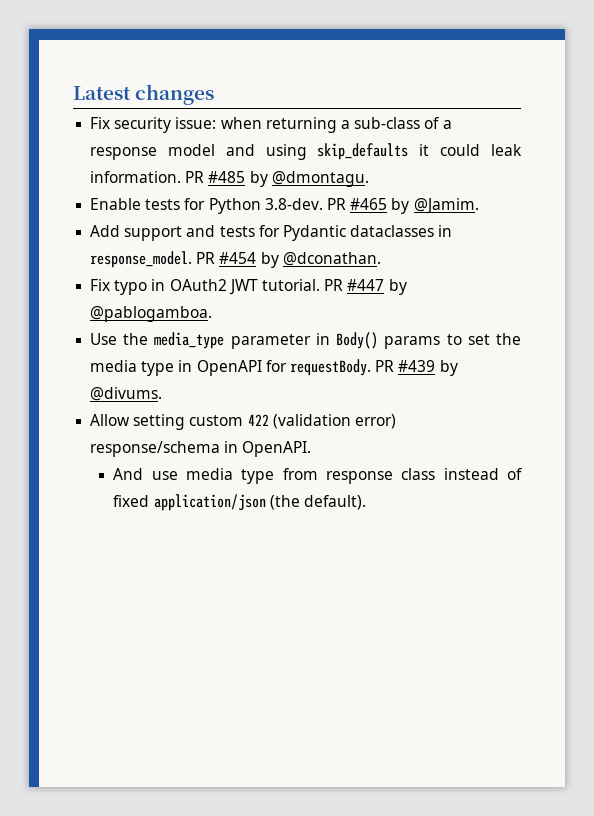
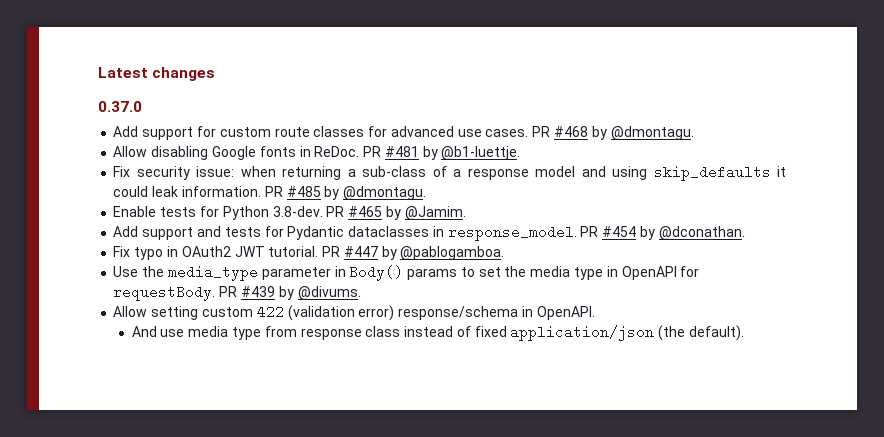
+ 0.37.0
+ Add support for custom route classes for advanced use cases. PR #468 by @dmontagu.
+ Allow disabling Google fonts in ReDoc. PR #481 by @b1-luettje.

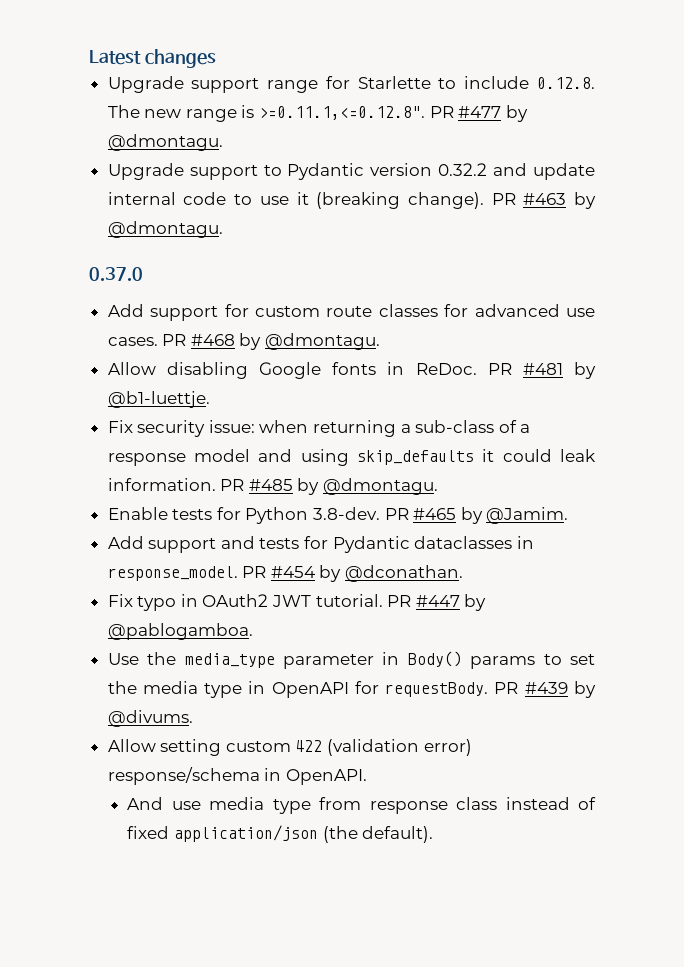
+ Upgrade support range for Starlette to include 0.12.8. The new range is >=0.11.1,<=0.12.8". PR #477 by @dmontagu.
+ Upgrade support to Pydantic version 0.32.2 and update internal code to use it (breaking change). PR #463 by @dmontagu.

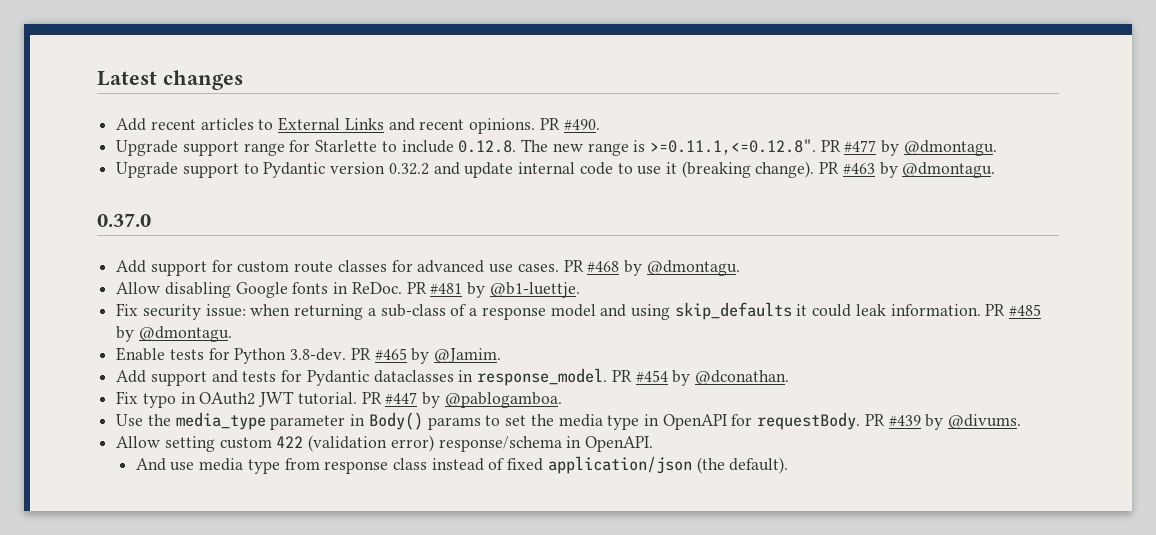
+ Add recent articles to External Links and recent opinions. PR #490.

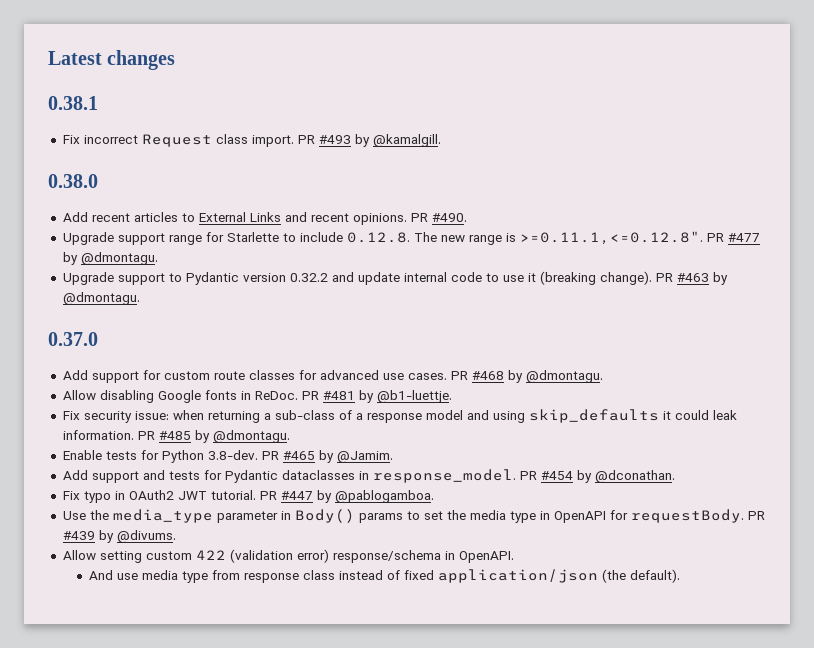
+ 0.38.1
+ Fix incorrect Request class import. PR #493 by @kamalgill.
+ 0.38.0

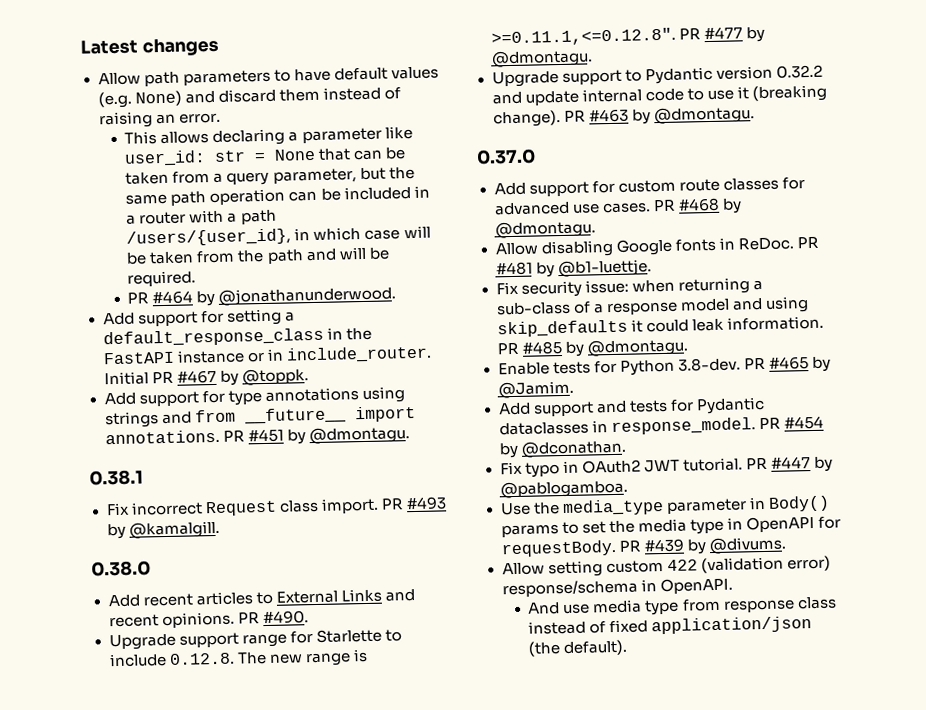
+ Allow path parameters to have default values (e.g. None) and discard them instead of raising an error.
+ This allows declaring a parameter like user_id: str = None that can be taken from a query parameter, but the same path operation can be included in a router with a path /users/{user_id}, in which case will be taken from the path and will be required.
+ PR #464 by @jonathanunderwood.
+ Add support for setting a default_response_class in the FastAPI instance or in include_router. Initial PR #467 by @toppk.
+ Add support for type annotations using strings and from __future__ import annotations. PR #451 by @dmontagu.

